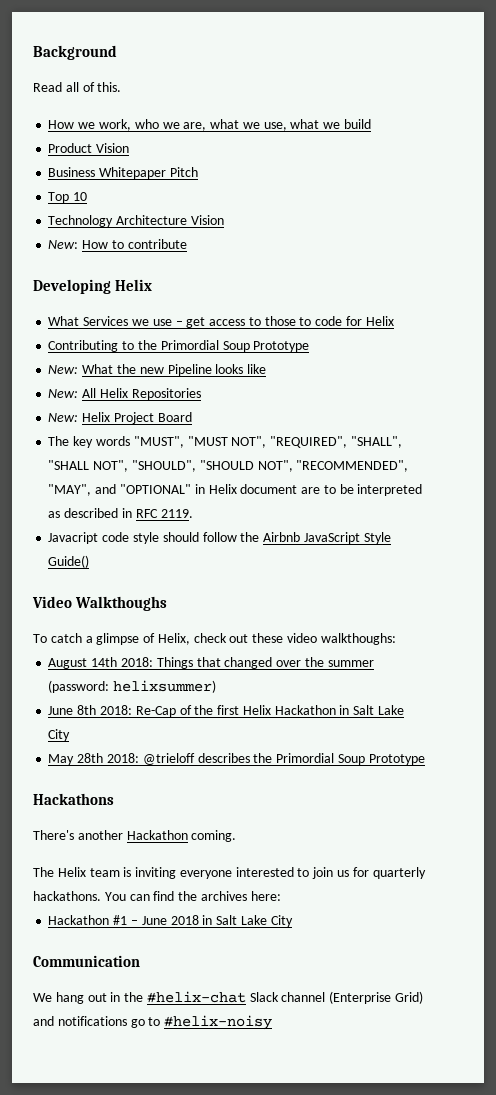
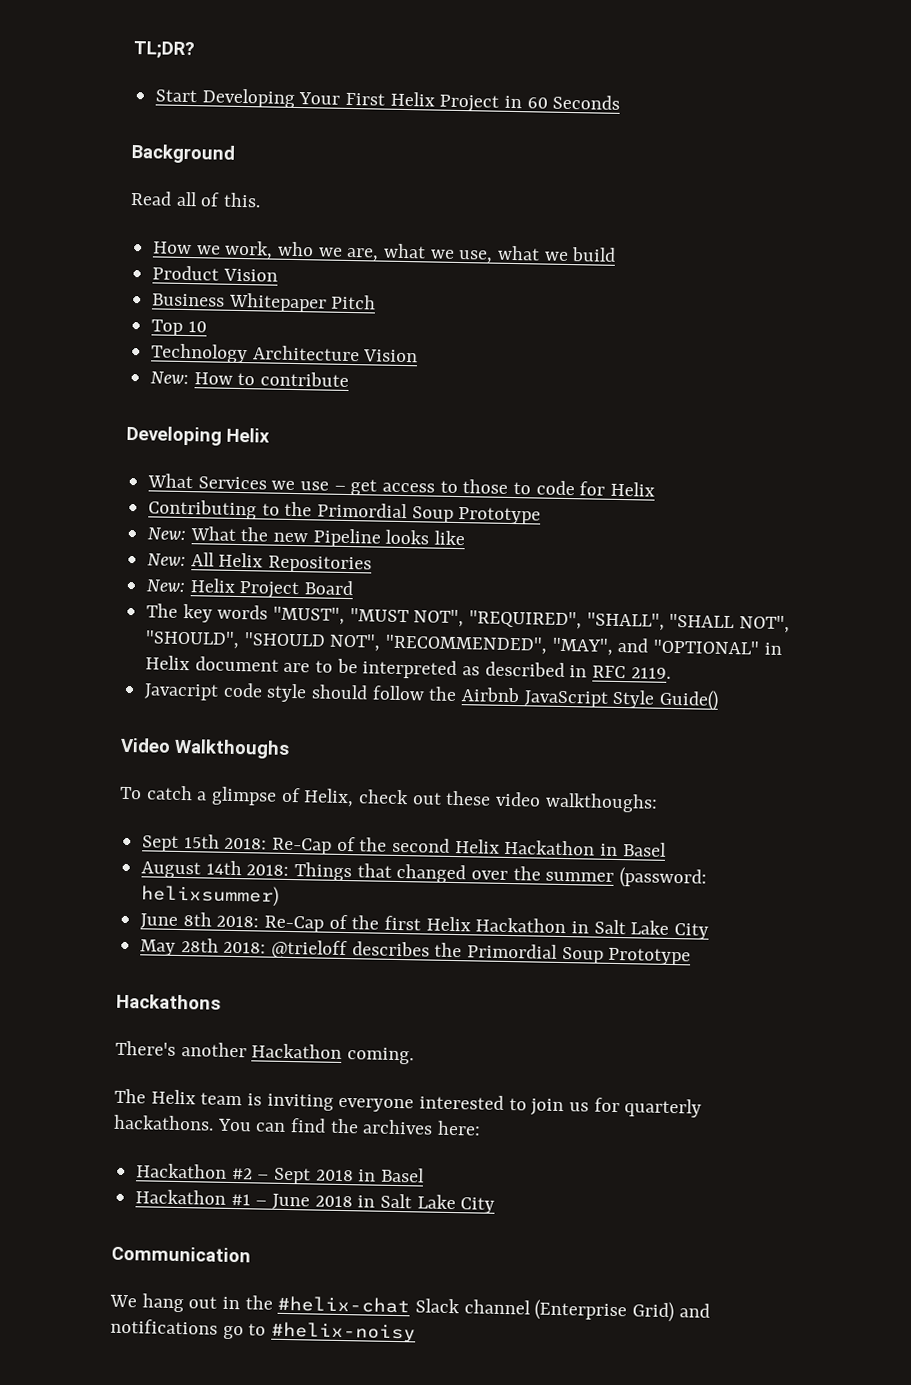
+ TL;DR?
+ Start Developing Your First Helix Project in 60 Seconds
+ Sept 15th 2018: Re-Cap of the second Helix Hackathon in Basel
+ Hackathon #2 – Sept 2018 in Basel

